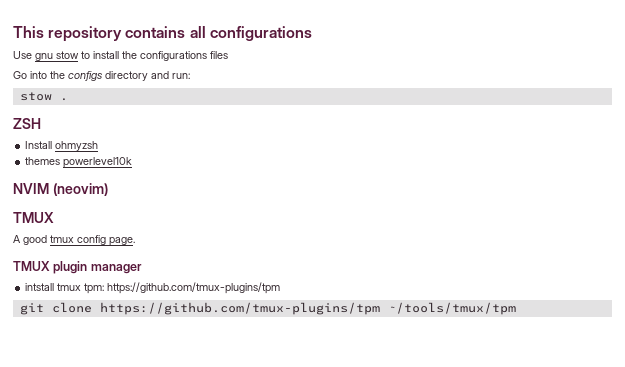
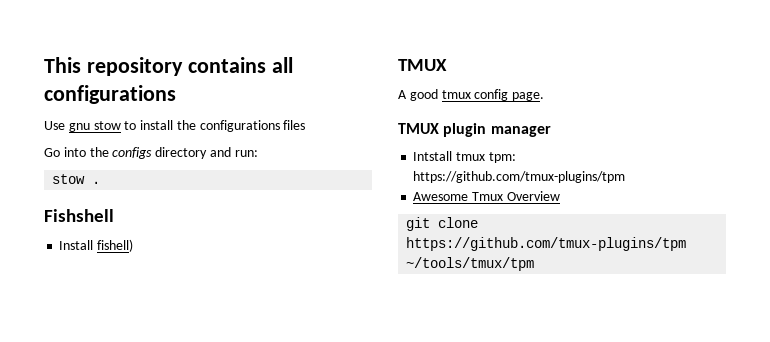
- ZSH
+ Fishshell
- Install ohmyzsh
- themes powerlevel10k
- NVIM (neovim)
+ Install fishell)
- intstall tmux tpm: https://github.com/tmux-plugins/tpm
+ Intstall tmux tpm: https://github.com/tmux-plugins/tpm
+ Awesome Tmux Overview

